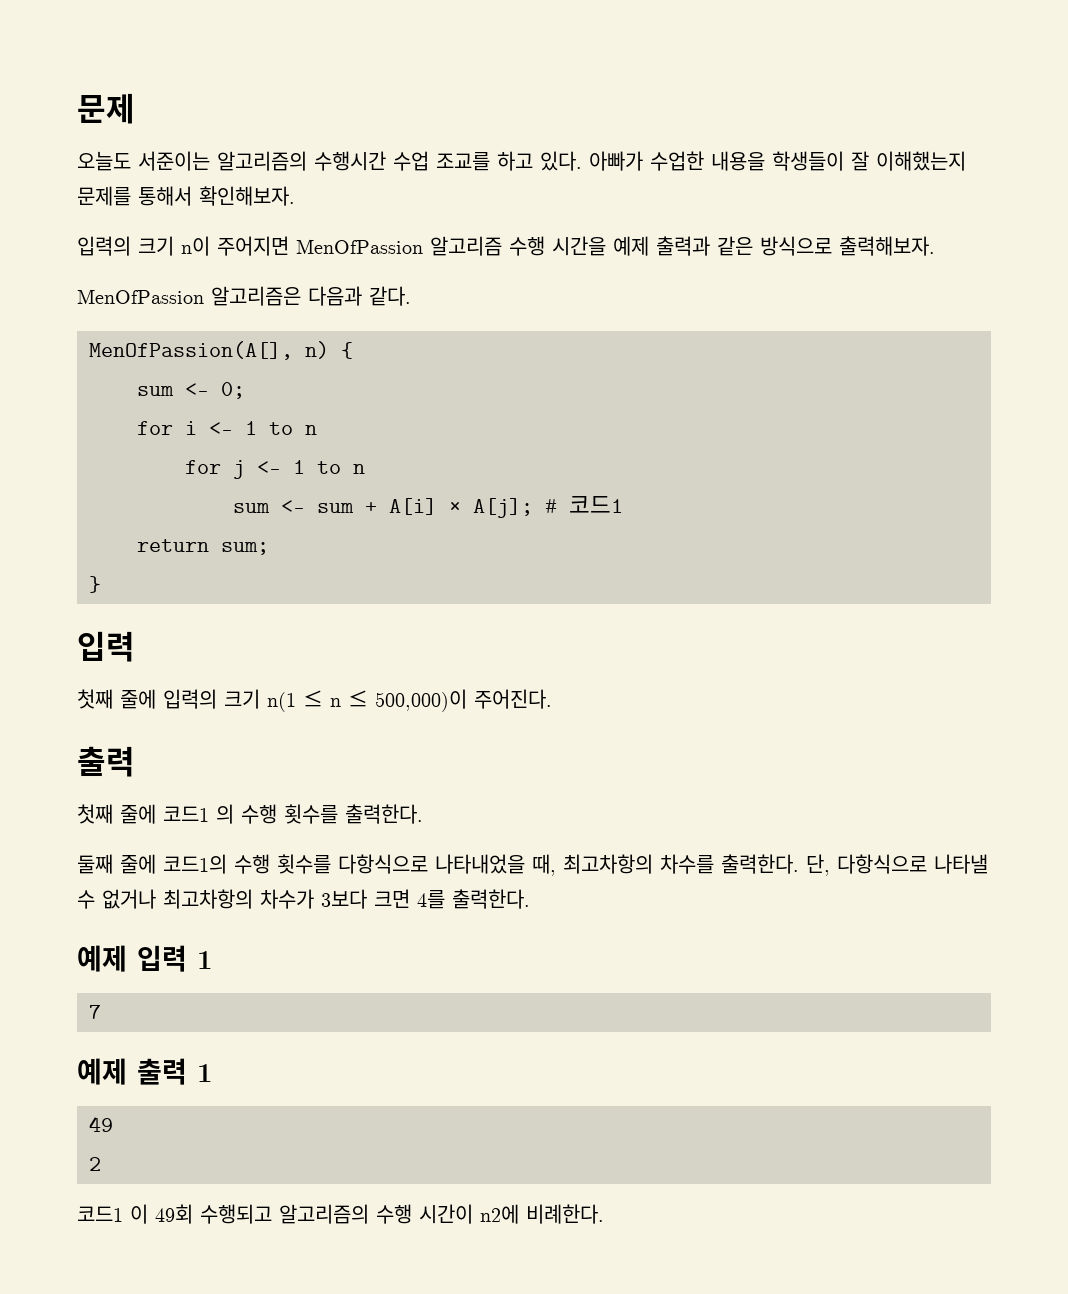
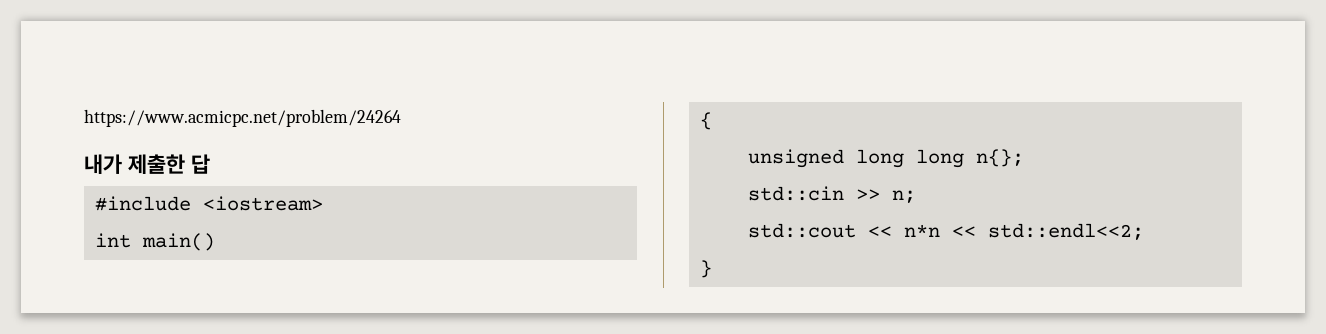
- 문제
- 오늘도 서준이는 알고리즘의 수행시간 수업 조교를 하고 있다. 아빠가 수업한 내용을 학생들이 잘 이해했는지 문제를 통해서 확인해보자.
- 입력의 크기 n이 주어지면 MenOfPassion 알고리즘 수행 시간을 예제 출력과 같은 방식으로 출력해보자.
- MenOfPassion 알고리즘은 다음과 같다.
- MenOfPassion(A[], n) {
- sum <- 0;
- for i <- 1 to n
- for j <- 1 to n
- sum <- sum + A[i] × A[j]; # 코드1
- return sum;
+ https://www.acmicpc.net/problem/24264
+ 내가 제출한 답
+ #include <iostream>
+ int main()
+ {
+ unsigned long long n{};
+ std::cin >> n;
+ std::cout << n*n << std::endl<<2;
  }
- 입력
- 첫째 줄에 입력의 크기 n(1 ≤ n ≤ 500,000)이 주어진다.
- 출력
- 첫째 줄에 코드1 의 수행 횟수를 출력한다.
- 둘째 줄에 코드1의 수행 횟수를 다항식으로 나타내었을 때, 최고차항의 차수를 출력한다. 단, 다항식으로 나타낼 수 없거나 최고차항의 차수가 3보다 크면 4를 출력한다.
- 예제 입력 1
- 7
- 예제 출력 1
- 49
- 2
- 코드1 이 49회 수행되고 알고리즘의 수행 시간이 n2에 비례한다.

